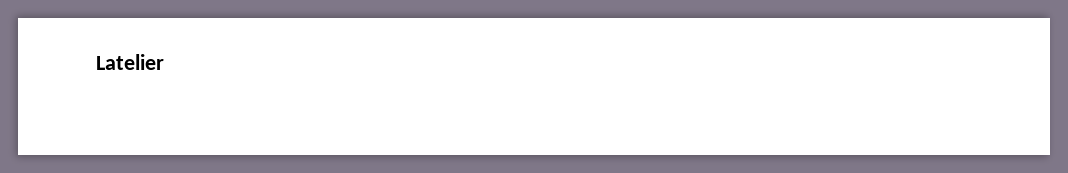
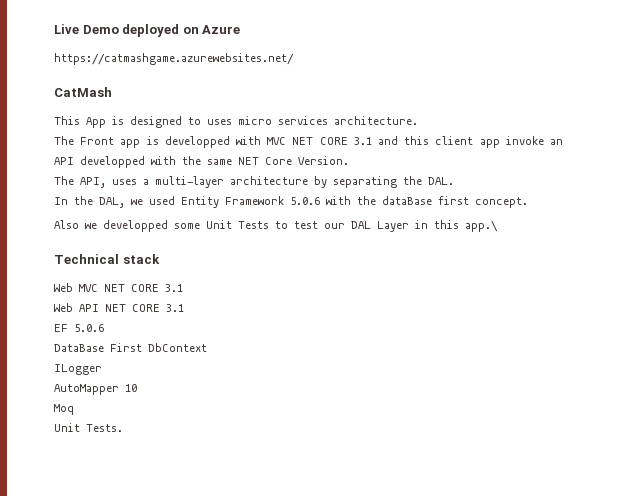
- Latelier
+ Live Demo deployed on Azure
+ https://catmashgame.azurewebsites.net/
+ CatMash
+ This App is designed to uses micro services architecture.
+ The Front app is developped with MVC NET CORE 3.1 and this client app invoke an API developped with the same NET Core Version.
+ The API, uses a multi-layer architecture by separating the DAL.
+ In the DAL, we used Entity Framework 5.0.6 with the dataBase first concept.
+ Also we developped some Unit Tests to test our DAL Layer in this app.\
+ Technical stack
+ Web MVC NET CORE 3.1
+ Web API NET CORE 3.1
+ EF 5.0.6
+ DataBase First DbContext
+ ILogger
+ AutoMapper 10
+ Moq
+ Unit Tests.

